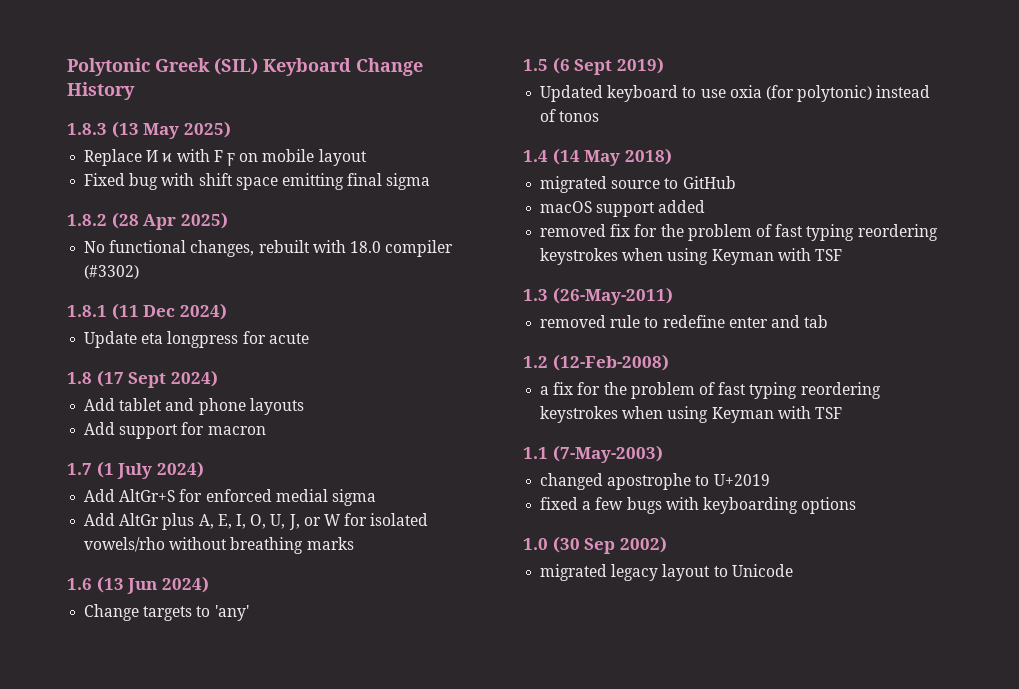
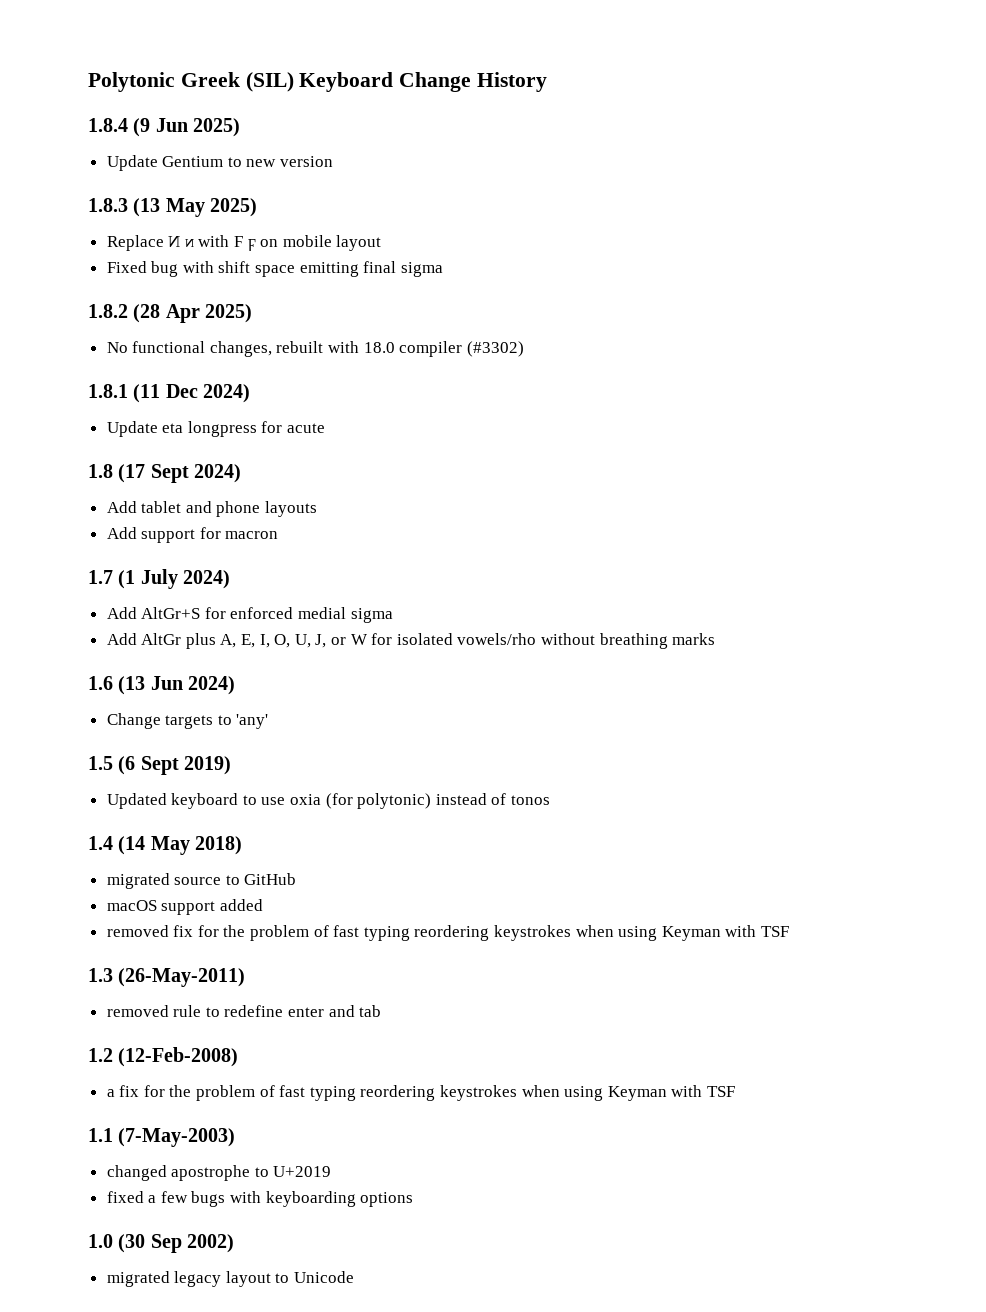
+ 1.8.4 (9 Jun 2025)
+ Update Gentium to new version

